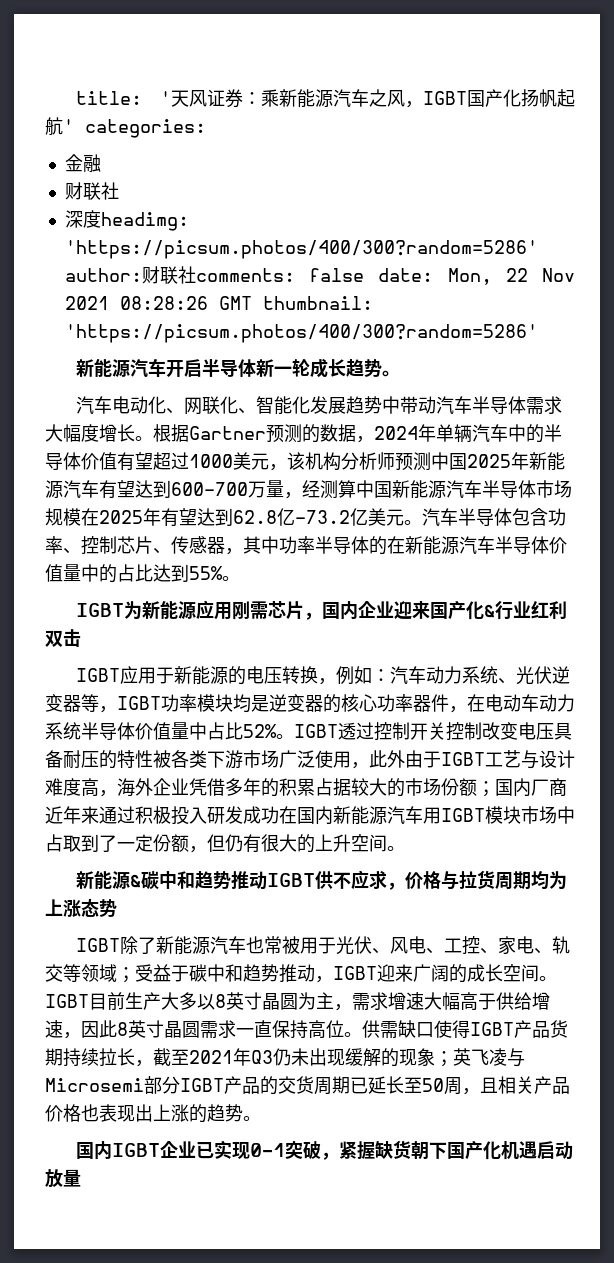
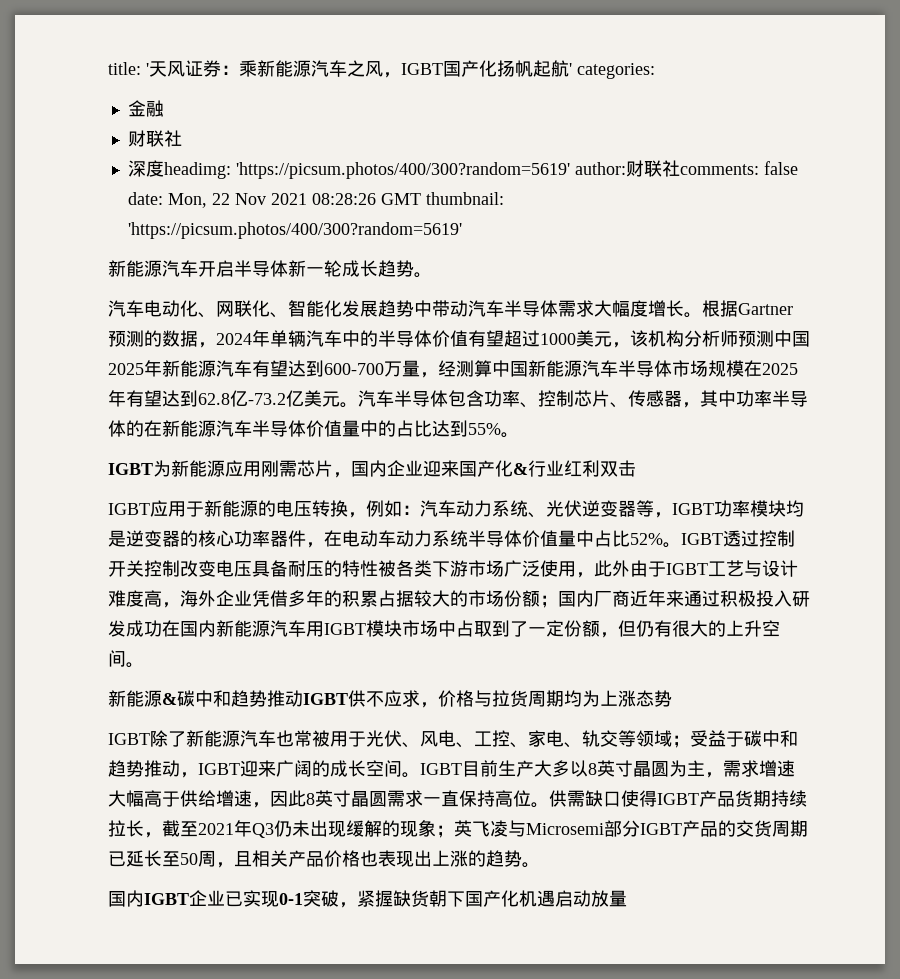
- 深度headimg: 'https://picsum.photos/400/300?random=5286' author:财联社comments: false date: Mon, 22 Nov 2021 08:28:26 GMT thumbnail: 'https://picsum.photos/400/300?random=5286'
+ 深度headimg: 'https://picsum.photos/400/300?random=5619' author:财联社comments: false date: Mon, 22 Nov 2021 08:28:26 GMT thumbnail: 'https://picsum.photos/400/300?random=5619'

